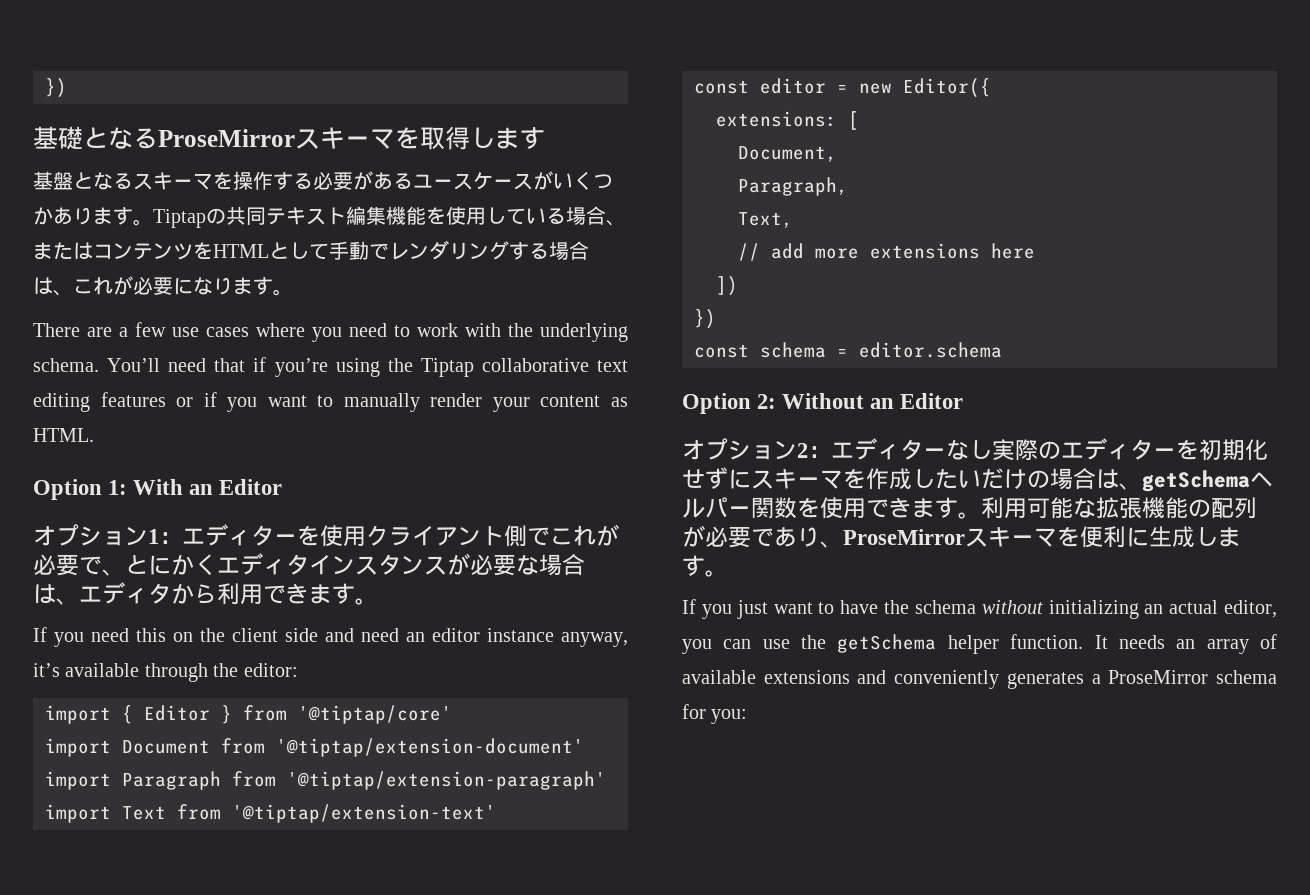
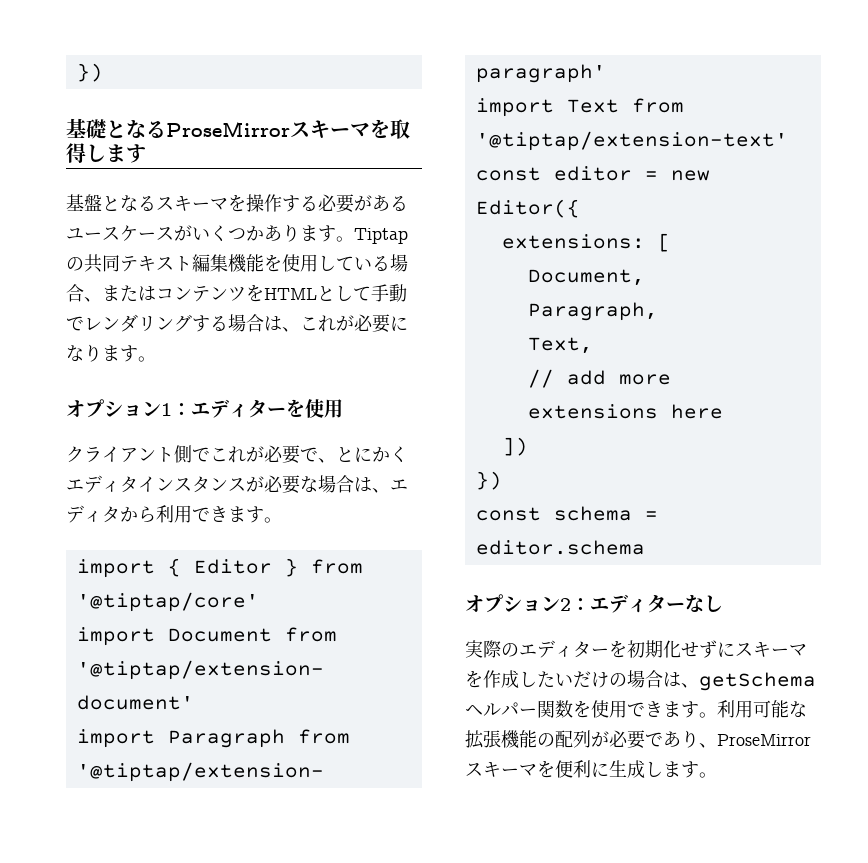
- There are a few use cases where you need to work with the underlying schema. You’ll need that if you’re using the Tiptap collaborative text editing features or if you want to manually render your content as HTML.
- Option 1: With an Editor
- オプション1：エディターを使用クライアント側でこれが必要で、とにかくエディタインスタンスが必要な場合は、エディタから利用できます。
+ オプション1：エディターを使用
+ クライアント側でこれが必要で、とにかくエディタインスタンスが必要な場合は、エディタから利用できます。
- If you need this on the client side and need an editor instance anyway, it’s available through the editor:
- Option 2: Without an Editor
- オプション2：エディターなし実際のエディターを初期化せずにスキーマを作成したいだけの場合は、getSchemaヘルパー関数を使用できます。
+ オプション2：エディターなし
+ 実際のエディターを初期化せずにスキーマを作成したいだけの場合は、getSchemaヘルパー関数を使用できます。
- If you just want to have the schema without initializing an actual editor, you can use the getSchema helper function. It needs an array of available extensions and conveniently generates a ProseMirror schema for you:

